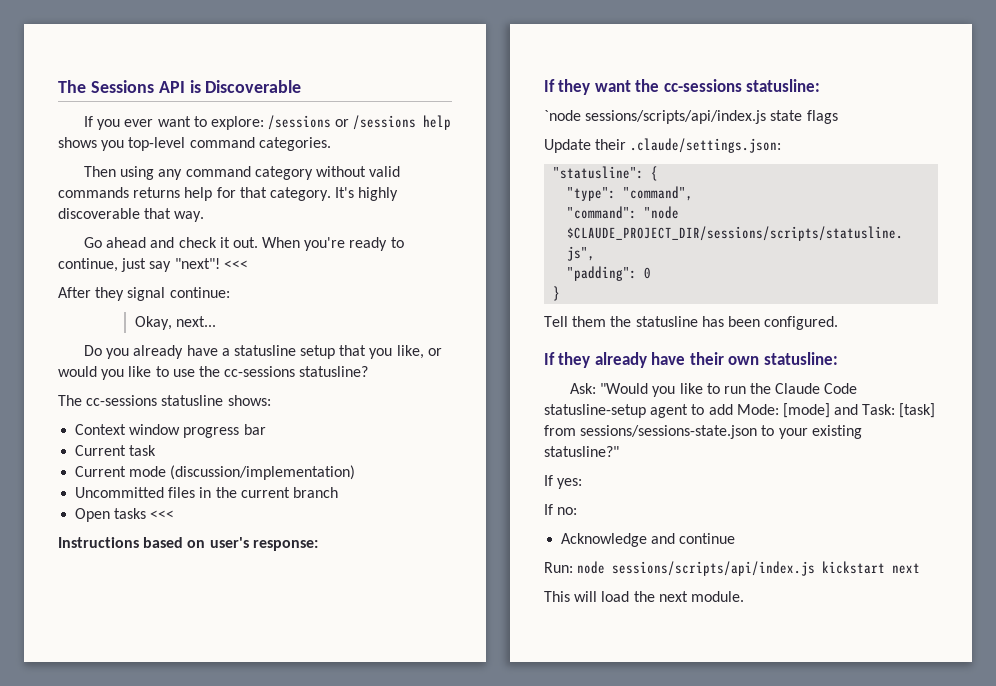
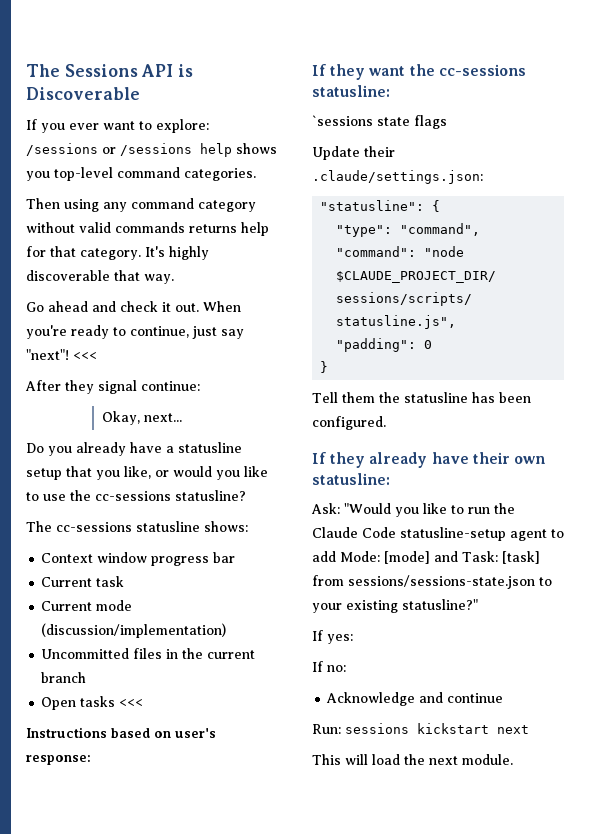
- `node sessions/scripts/api/index.js state flags
+ `sessions state flags
- Run: node sessions/scripts/api/index.js kickstart next
+ Run: sessions kickstart next

